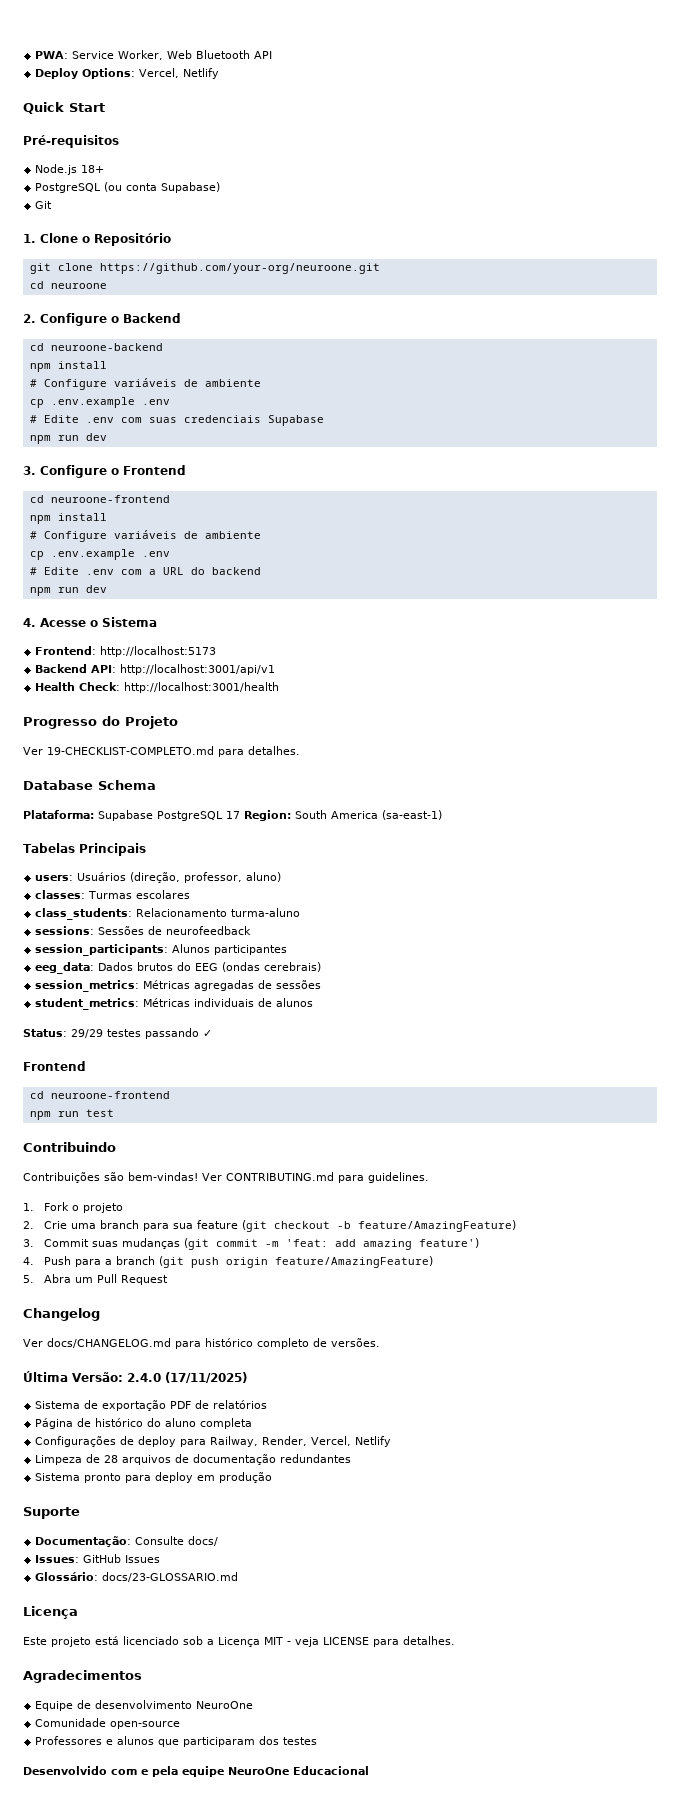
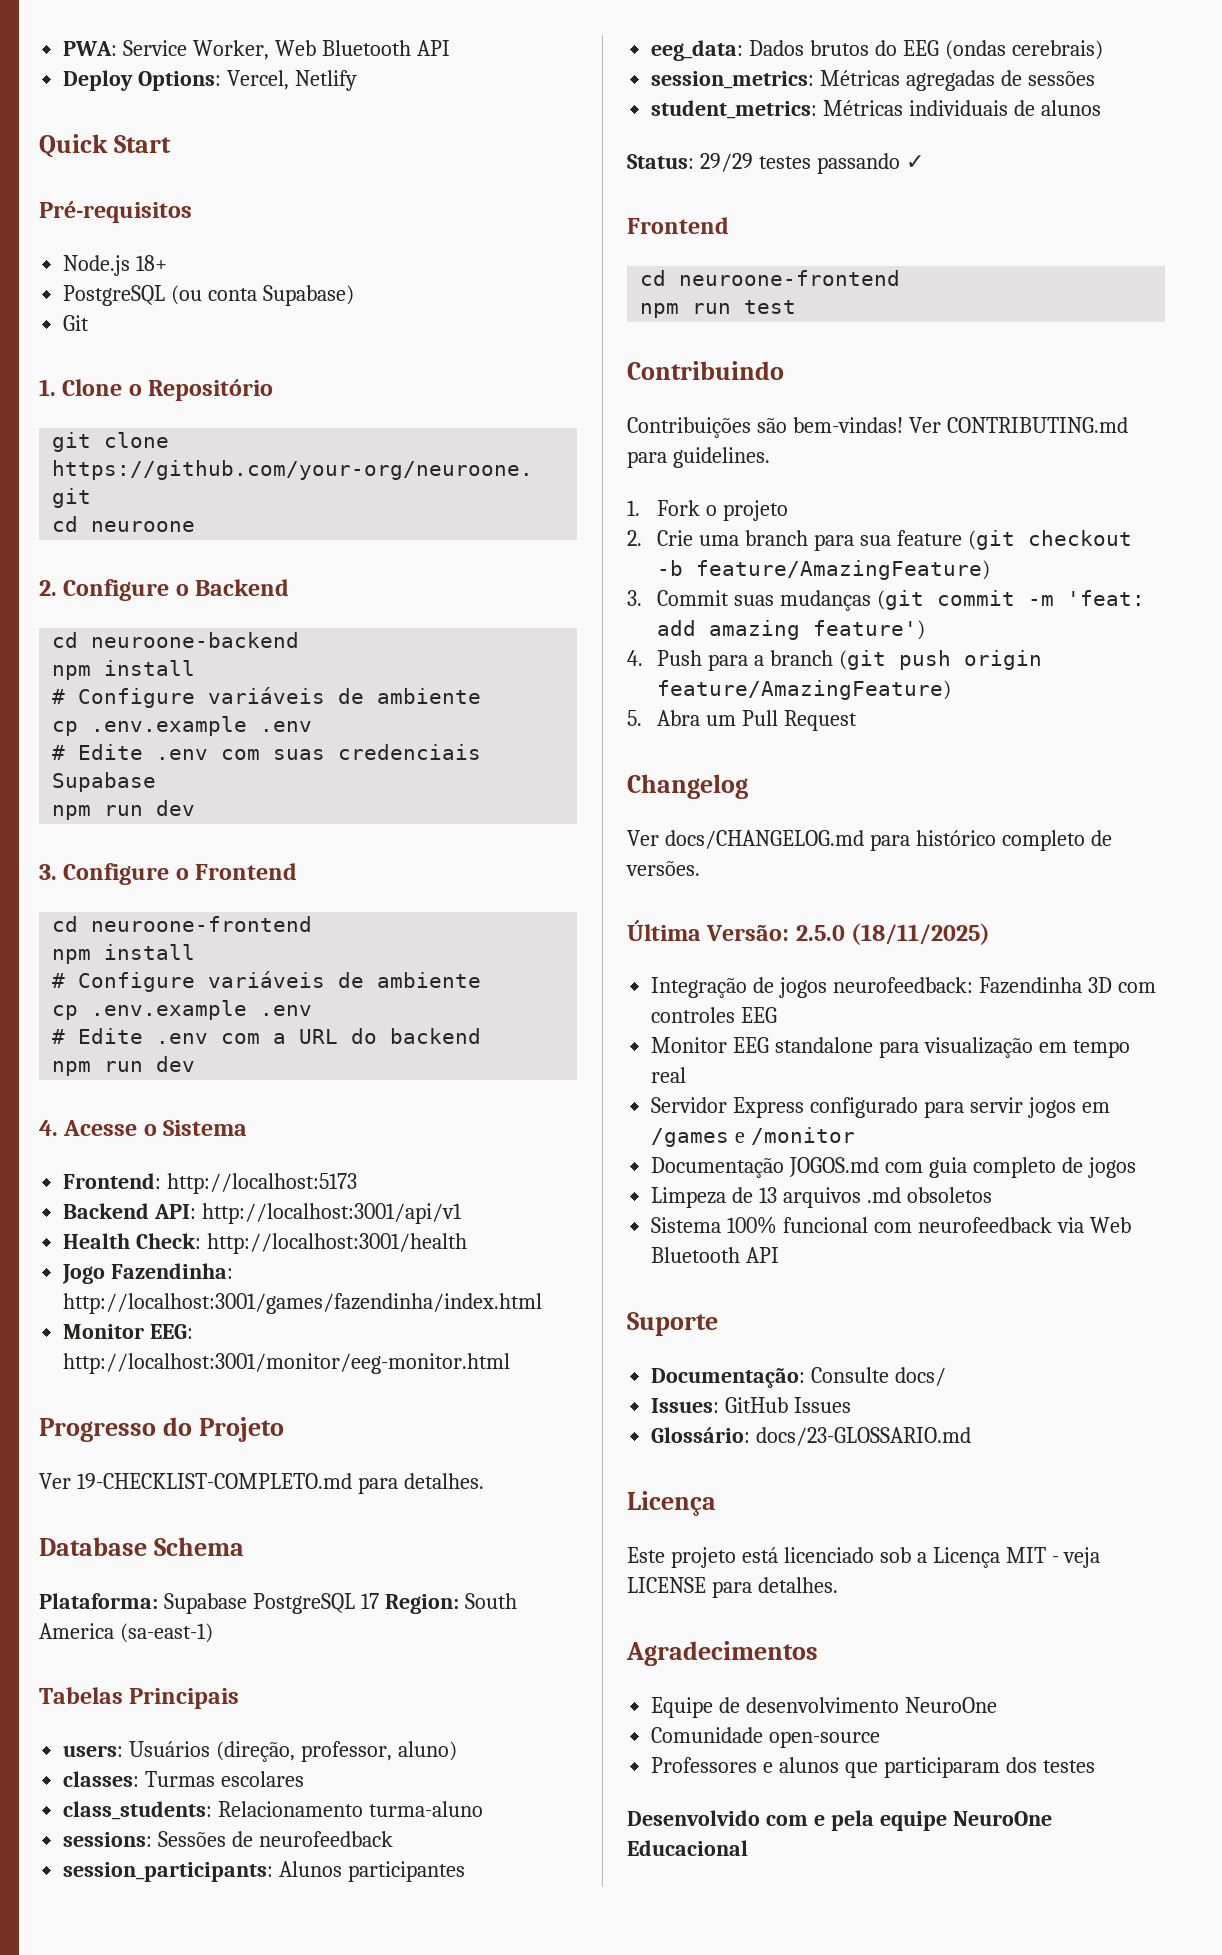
+ Jogo Fazendinha: http://localhost:3001/games/fazendinha/index.html
+ Monitor EEG: http://localhost:3001/monitor/eeg-monitor.html
- Última Versão: 2.4.0 (17/11/2025)
- Sistema de exportação PDF de relatórios
- Página de histórico do aluno completa
- Configurações de deploy para Railway, Render, Vercel, Netlify
- Limpeza de 28 arquivos de documentação redundantes
- Sistema pronto para deploy em produção
+ Última Versão: 2.5.0 (18/11/2025)
+ Integração de jogos neurofeedback: Fazendinha 3D com controles EEG
+ Monitor EEG standalone para visualização em tempo real
+ Servidor Express configurado para servir jogos em /games e /monitor
+ Documentação JOGOS.md com guia completo de jogos
+ Limpeza de 13 arquivos .md obsoletos
+ Sistema 100% funcional com neurofeedback via Web Bluetooth API

